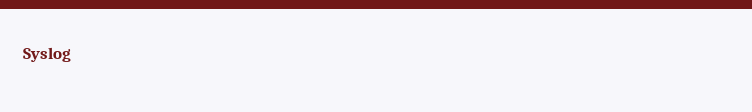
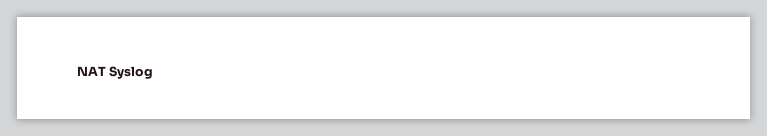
- Syslog
+ NAT Syslog

